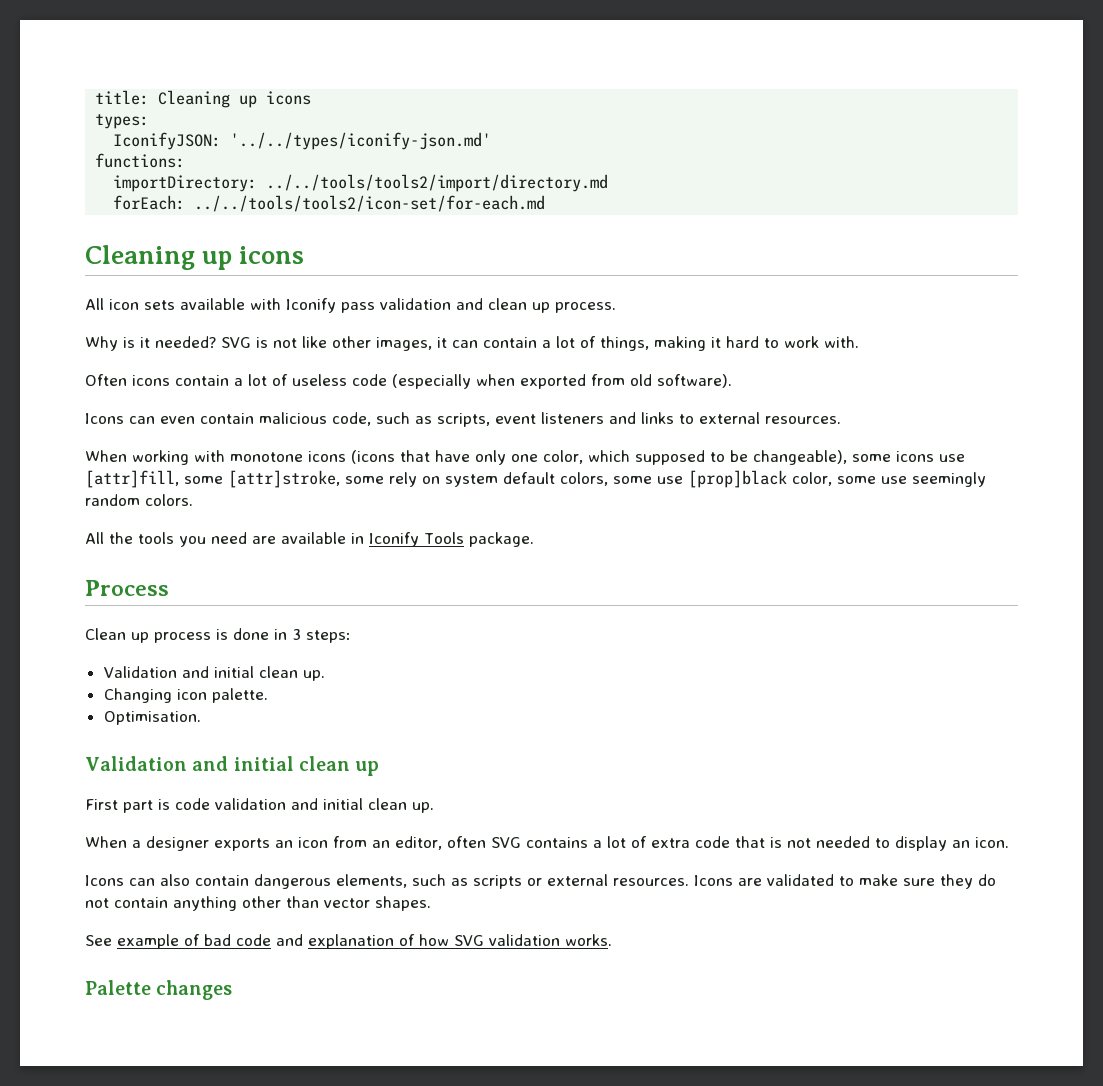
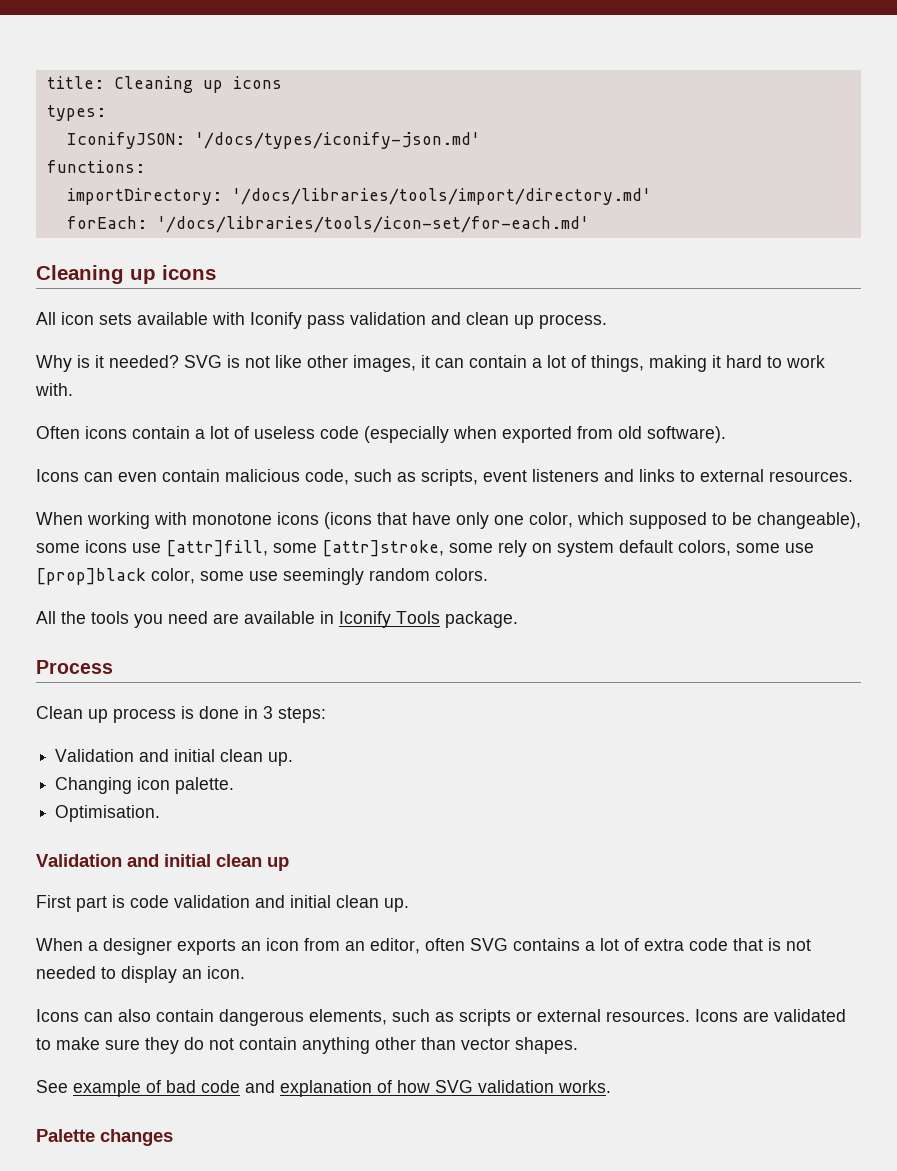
- IconifyJSON: '../../types/iconify-json.md'
+ IconifyJSON: '/docs/types/iconify-json.md'
- importDirectory: ../../tools/tools2/import/directory.md
+ importDirectory: '/docs/libraries/tools/import/directory.md'
- forEach: ../../tools/tools2/icon-set/for-each.md
+ forEach: '/docs/libraries/tools/icon-set/for-each.md'

